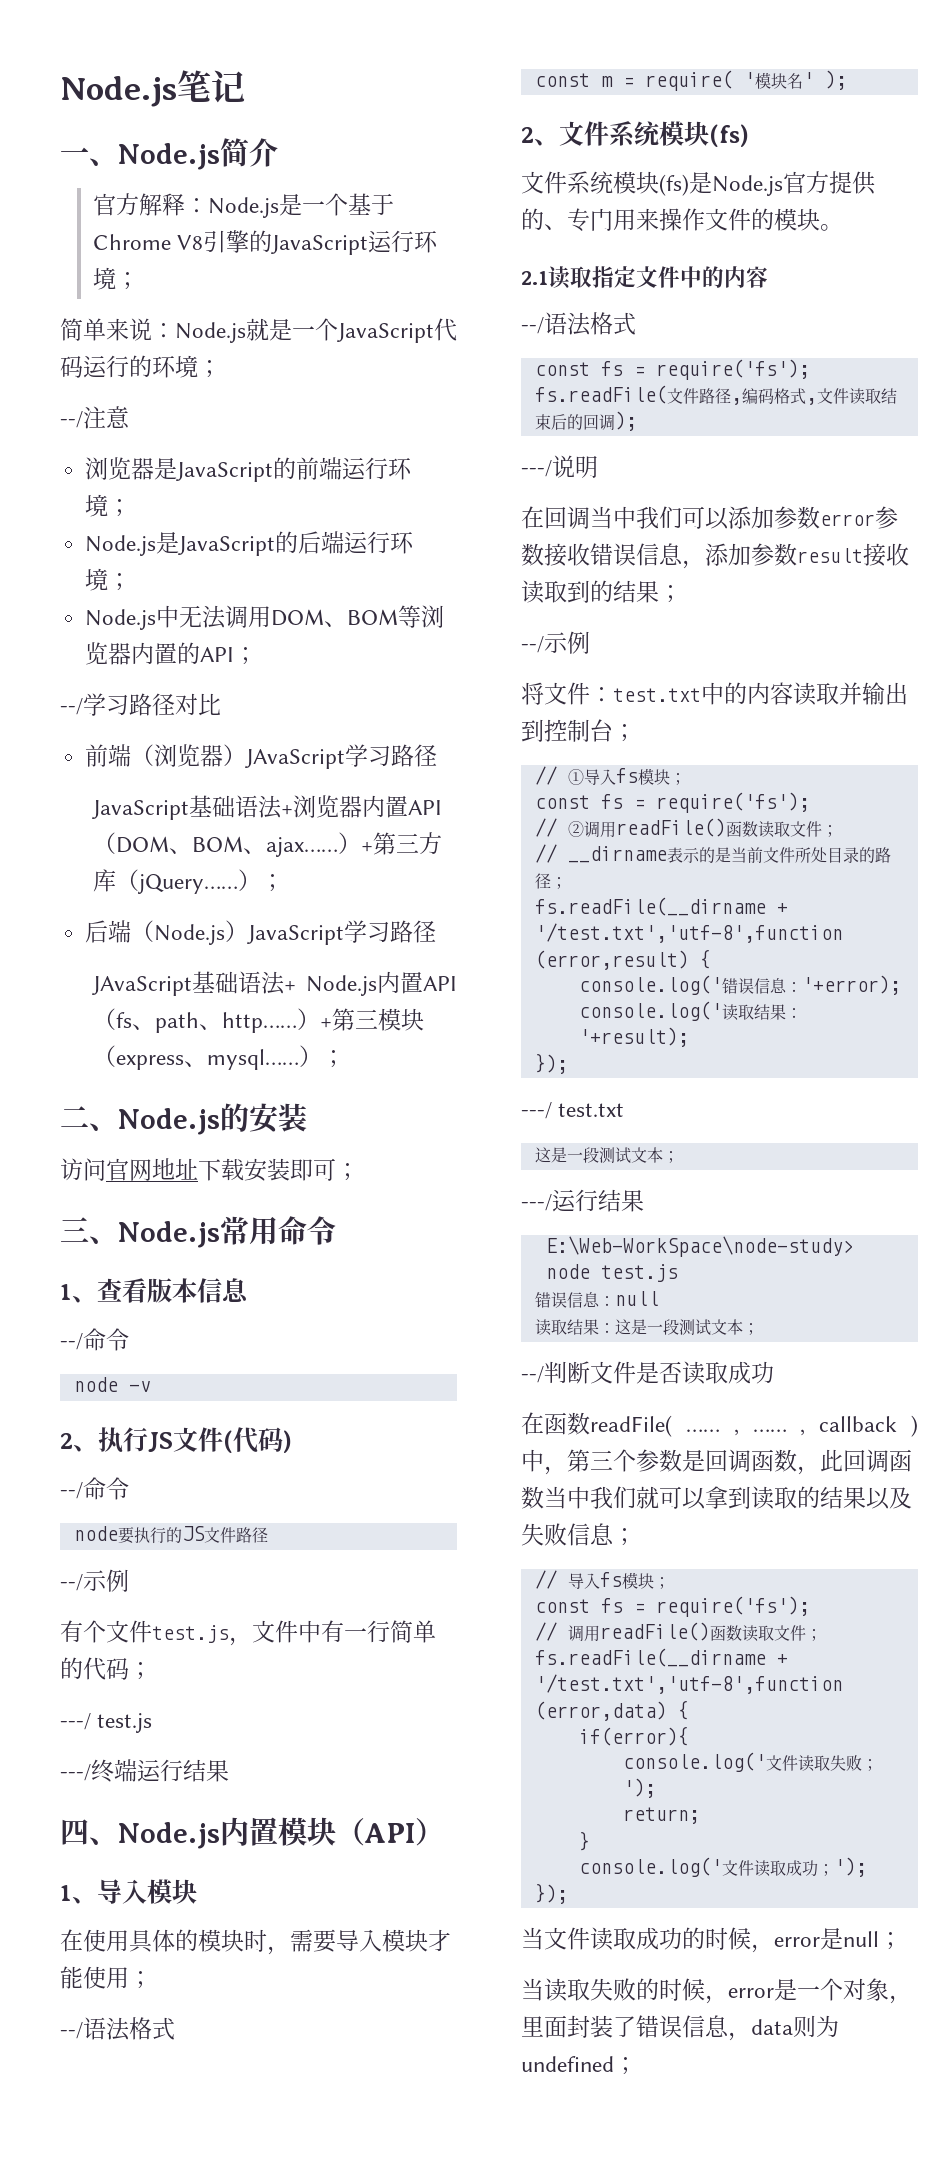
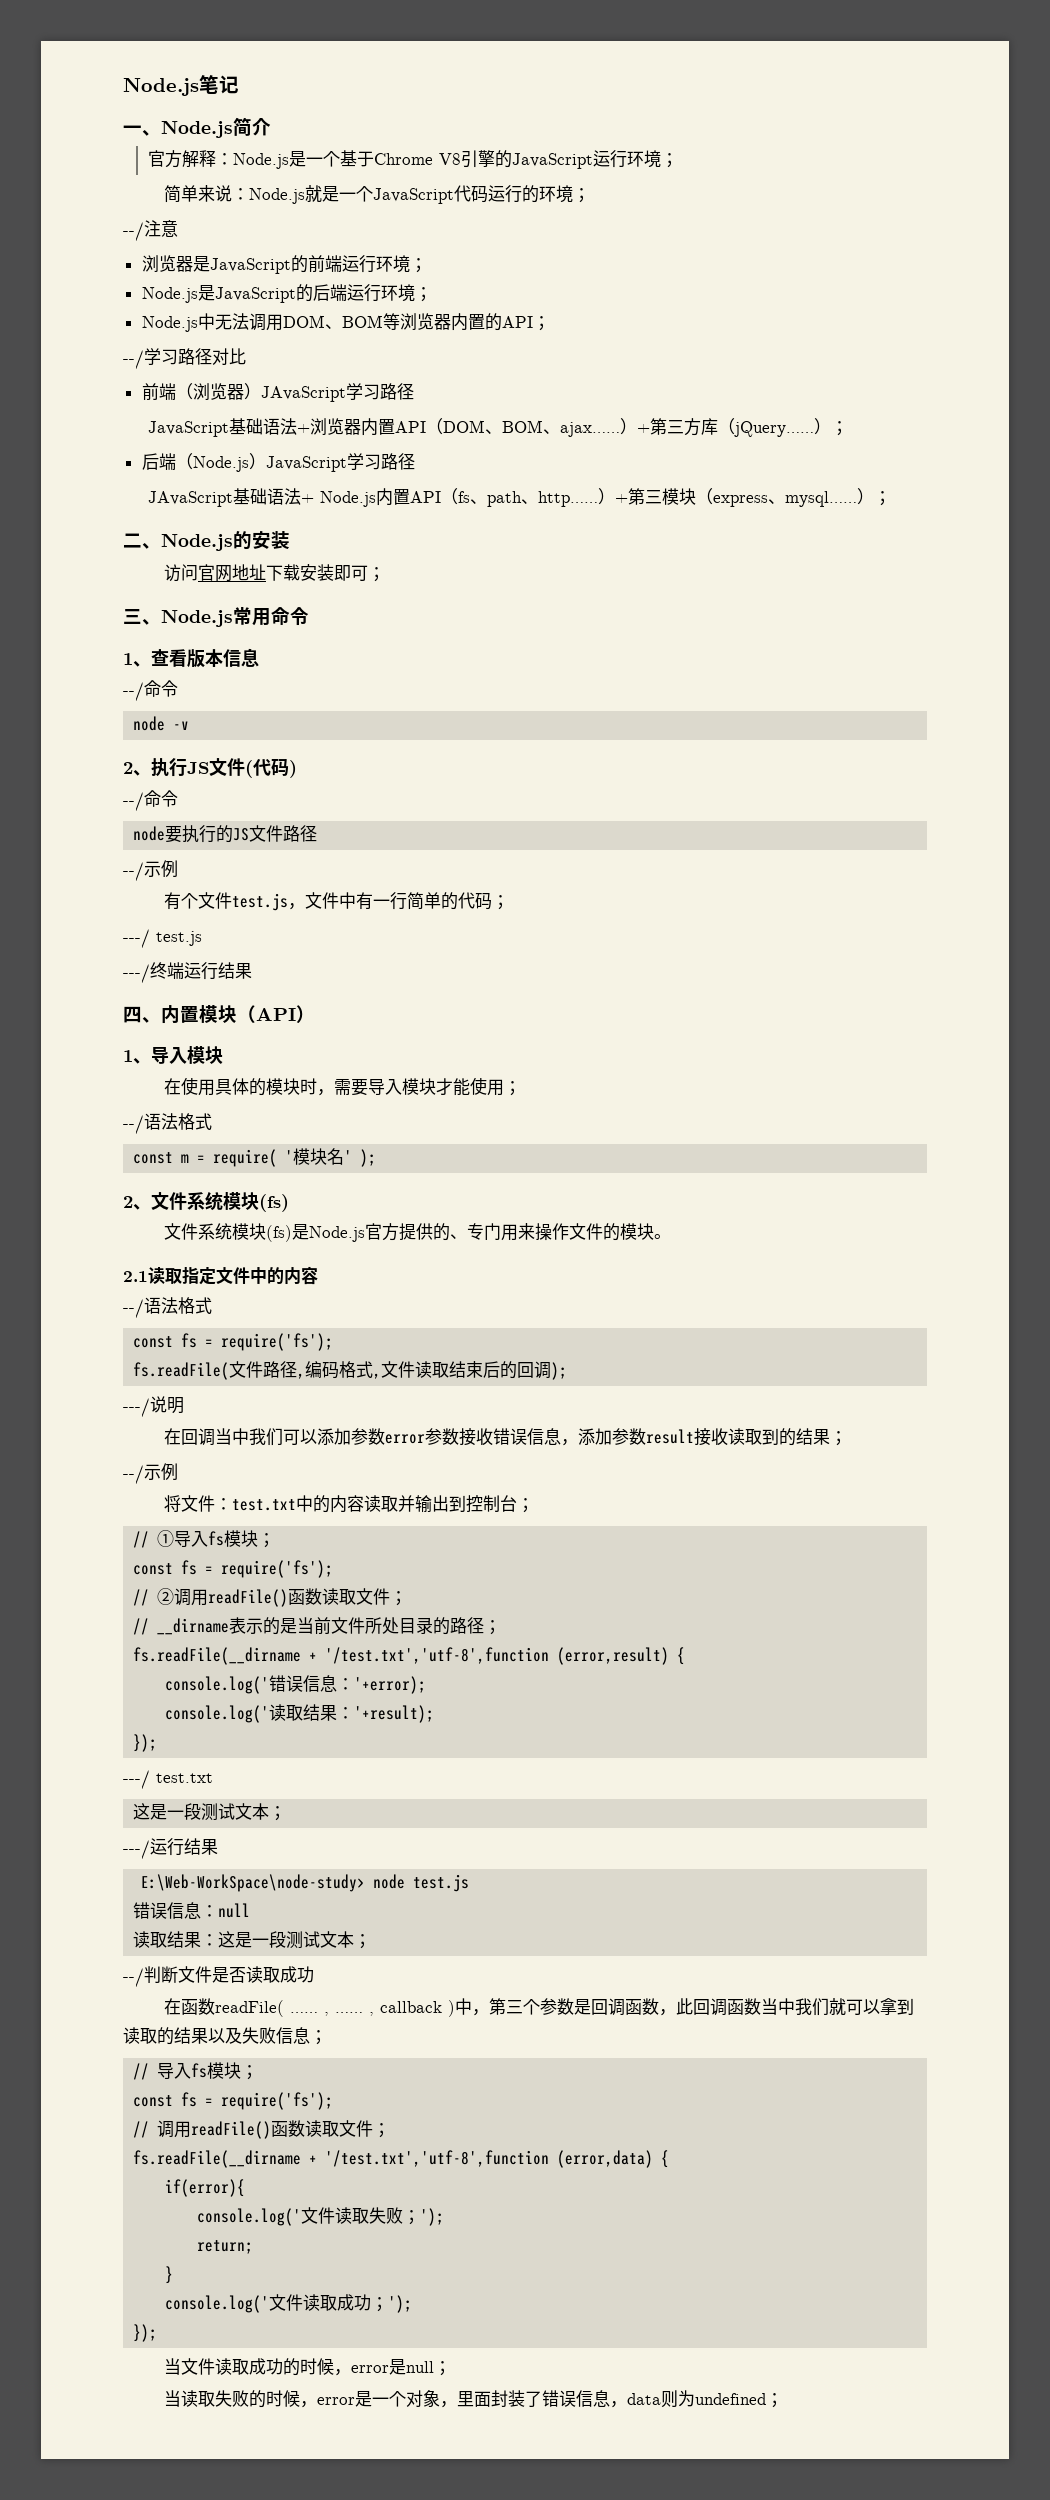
- 四、Node.js内置模块（API）
+ 四、内置模块（API）

